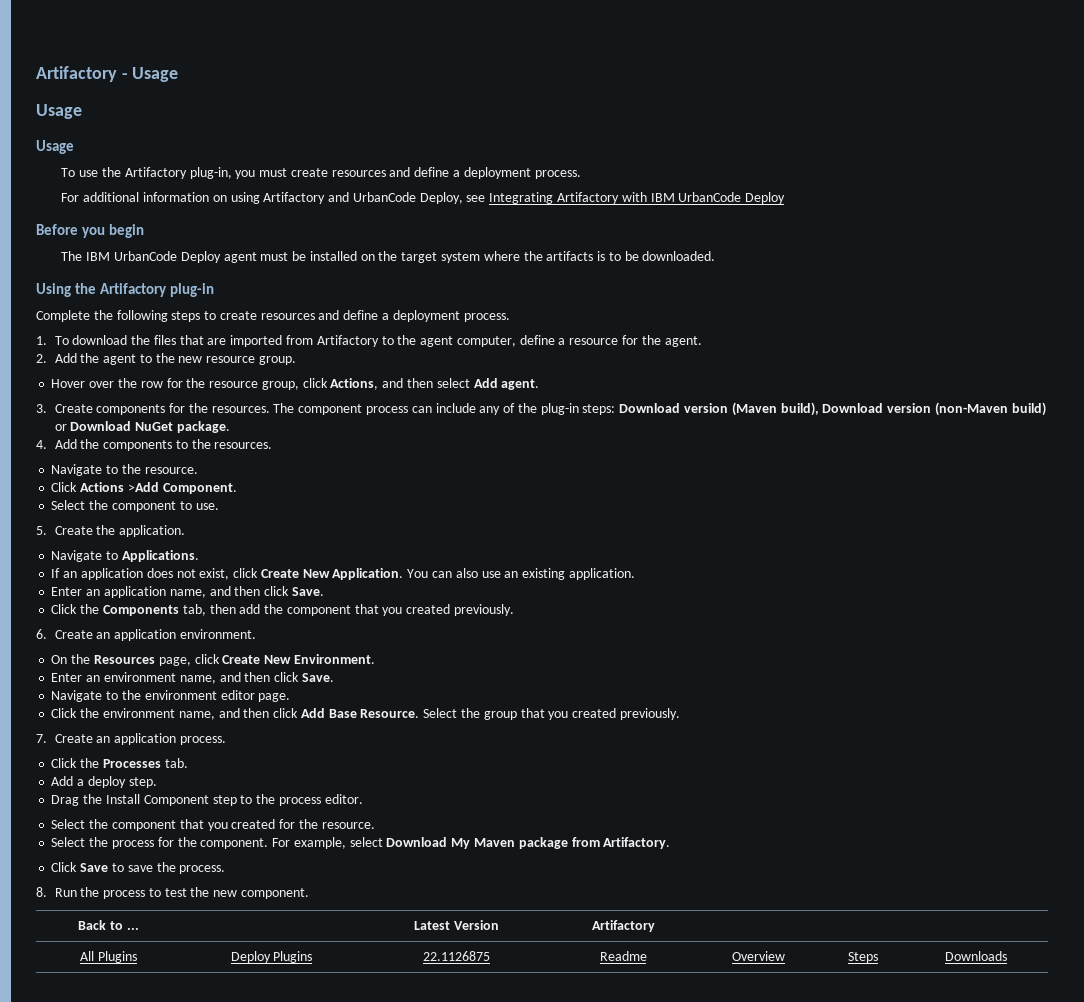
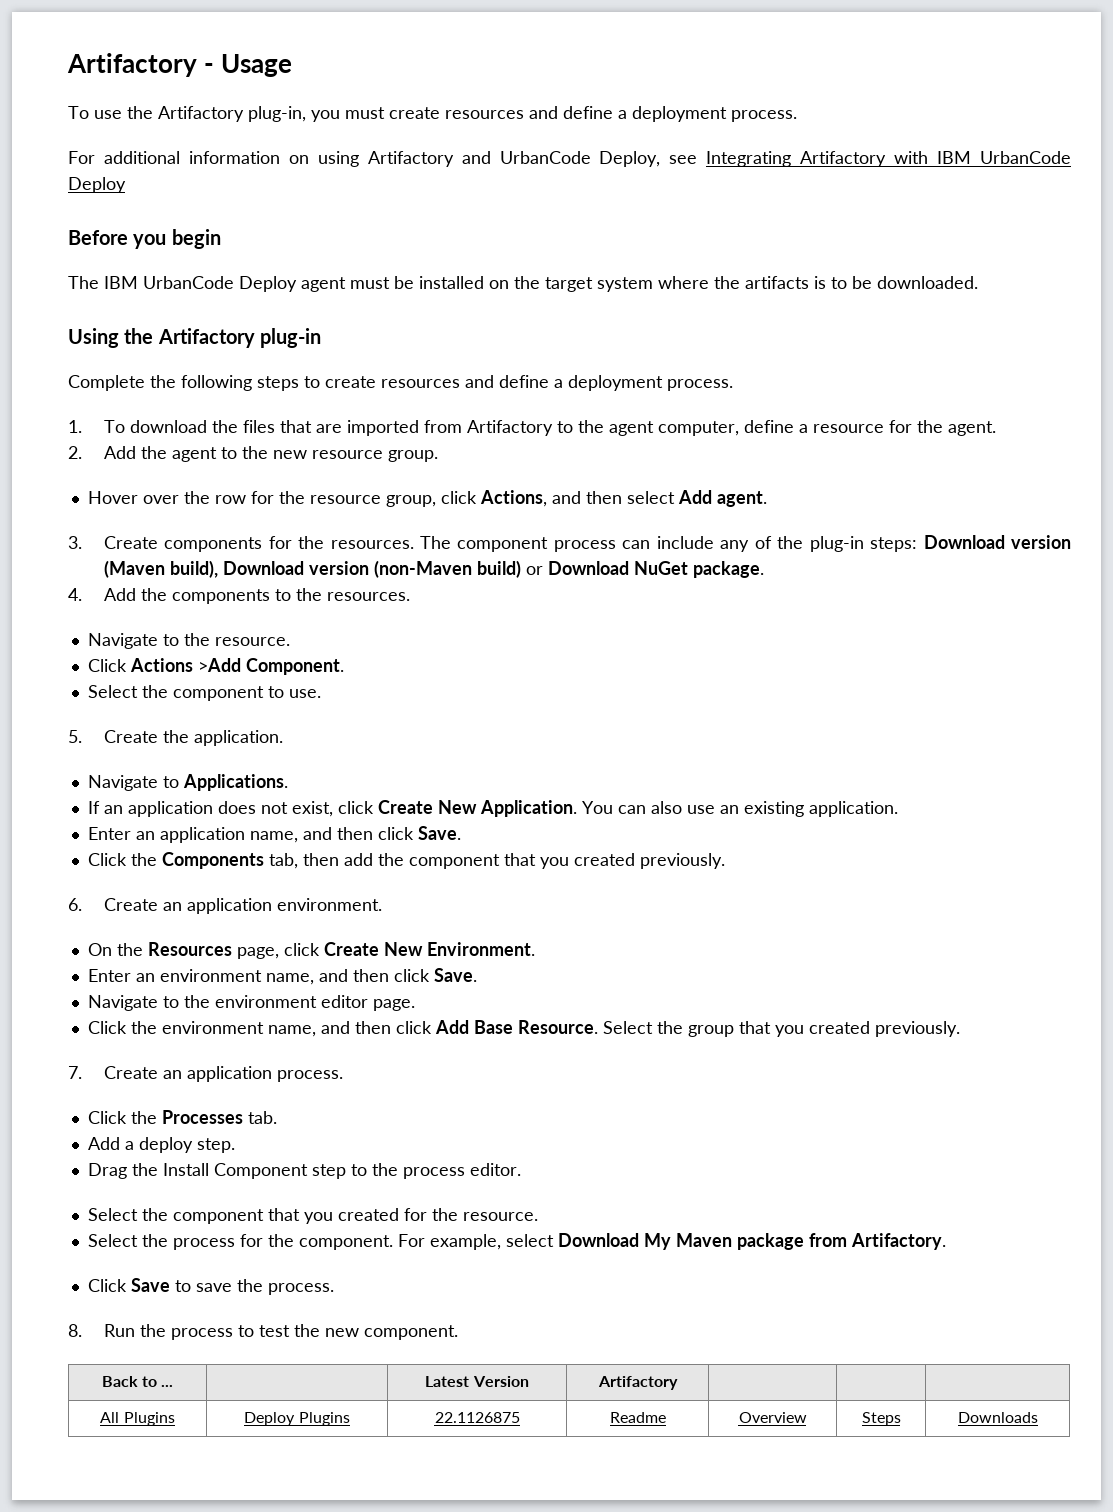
  Artifactory - Usage
- Usage
- Usage

